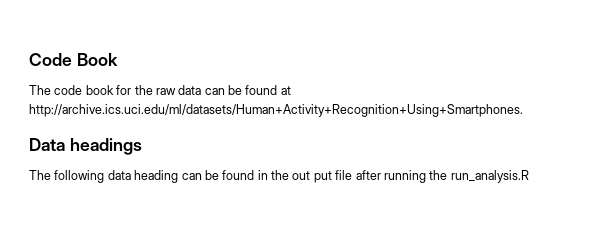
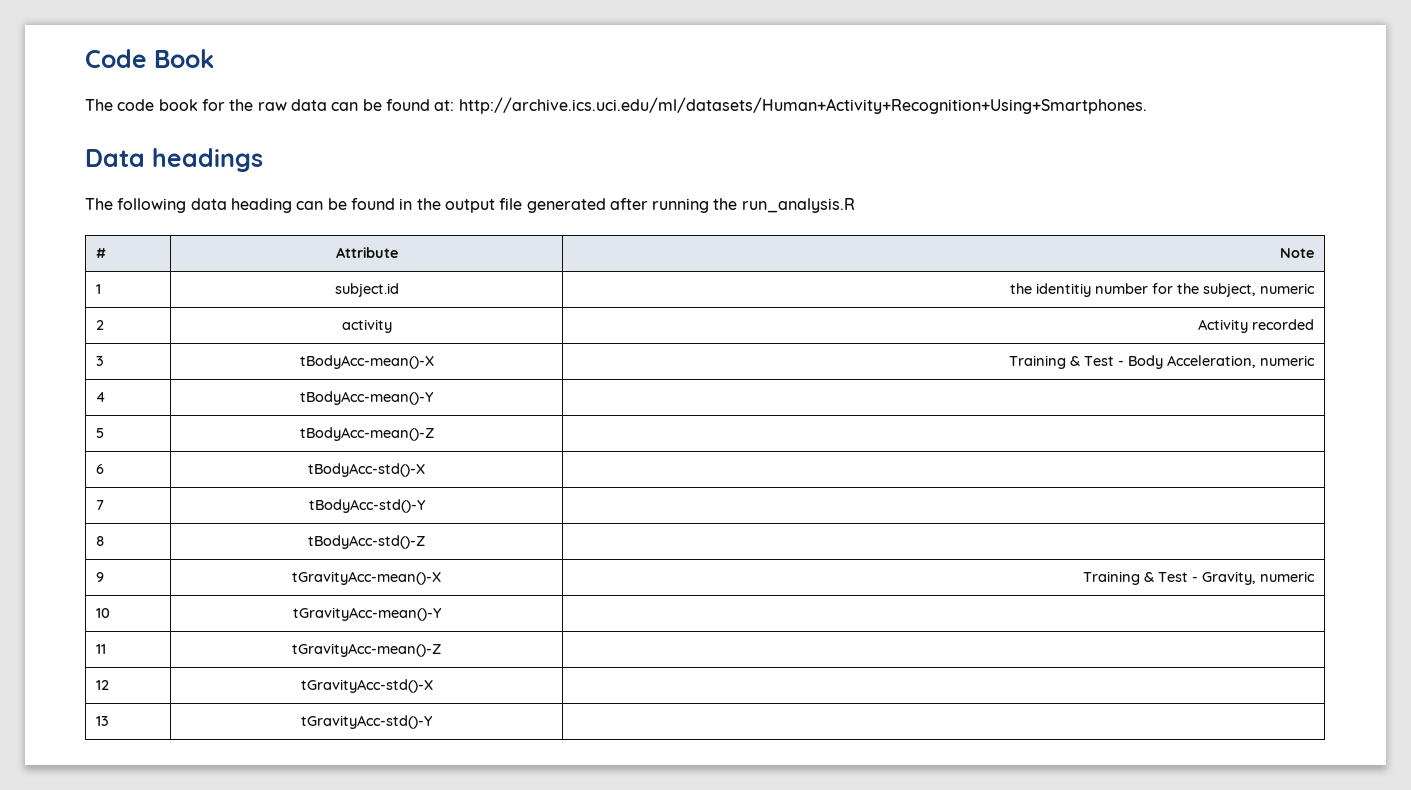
- The code book for the raw data can be found at http://archive.ics.uci.edu/ml/datasets/Human+Activity+Recognition+Using+Smartphones.
+ The code book for the raw data can be found at: http://archive.ics.uci.edu/ml/datasets/Human+Activity+Recognition+Using+Smartphones.
- The following data heading can be found in the out put file after running the run_analysis.R
+ The following data heading can be found in the output file generated after running the run_analysis.R
+ # | Attribute | Note
+ 1 | subject.id | the identitiy number for the subject, numeric
+ 2 | activity | Activity recorded
+ 3 | tBodyAcc-mean()-X | Training & Test - Body Acceleration, numeric
+ 4 | tBodyAcc-mean()-Y |
+ 5 | tBodyAcc-mean()-Z |
+ 6 | tBodyAcc-std()-X |
+ 7 | tBodyAcc-std()-Y |
+ 8 | tBodyAcc-std()-Z |
+ 9 | tGravityAcc-mean()-X | Training & Test - Gravity, numeric
+ 10 | tGravityAcc-mean()-Y |
+ 11 | tGravityAcc-mean()-Z |
+ 12 | tGravityAcc-std()-X |
+ 13 | tGravityAcc-std()-Y |

